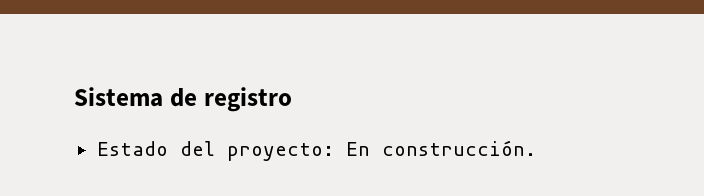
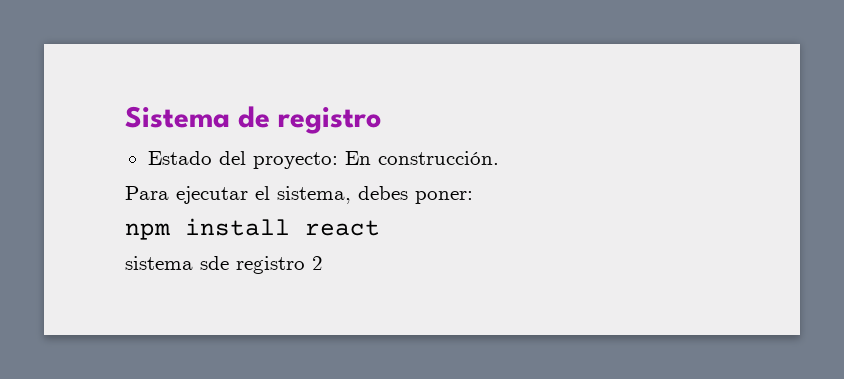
+ Para ejecutar el sistema, debes poner:
+ npm install react
+ sistema sde registro 2

